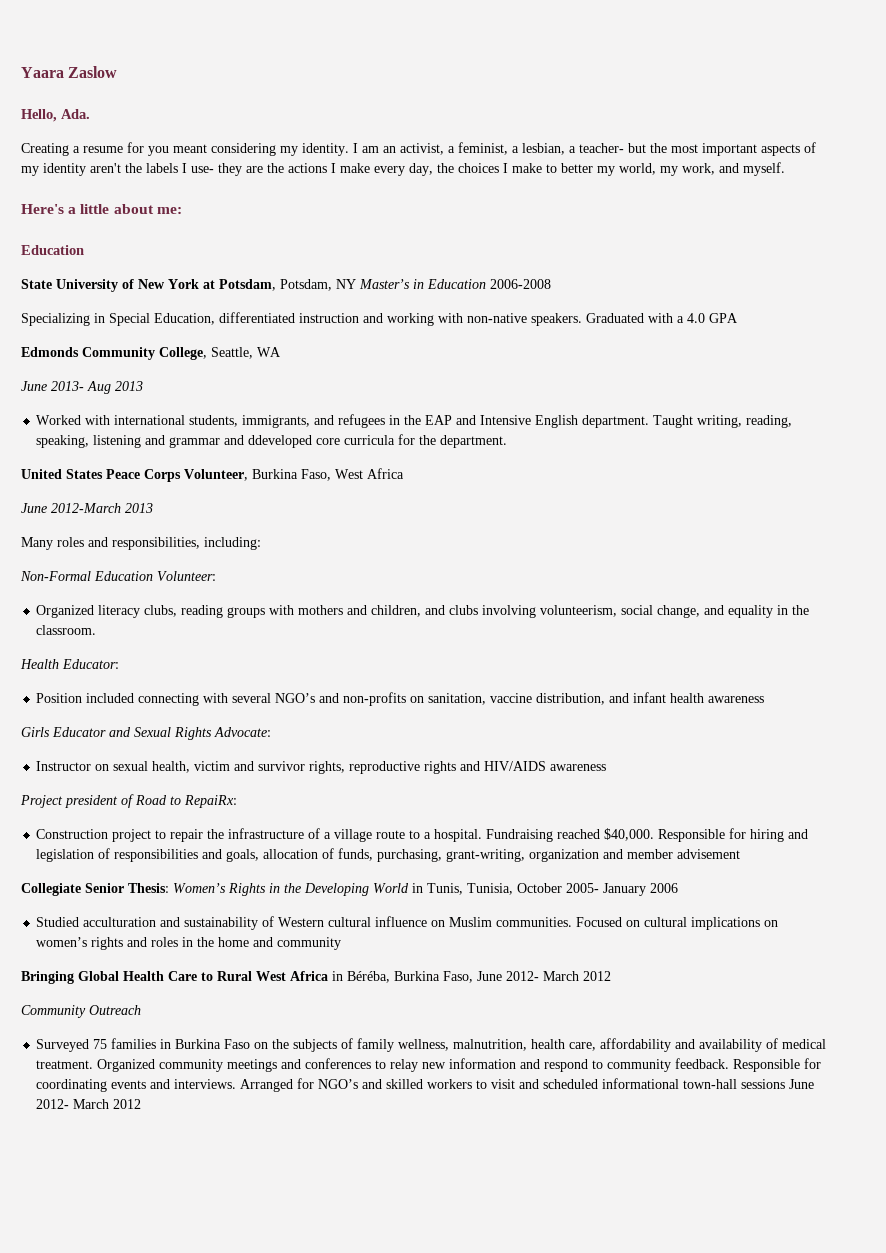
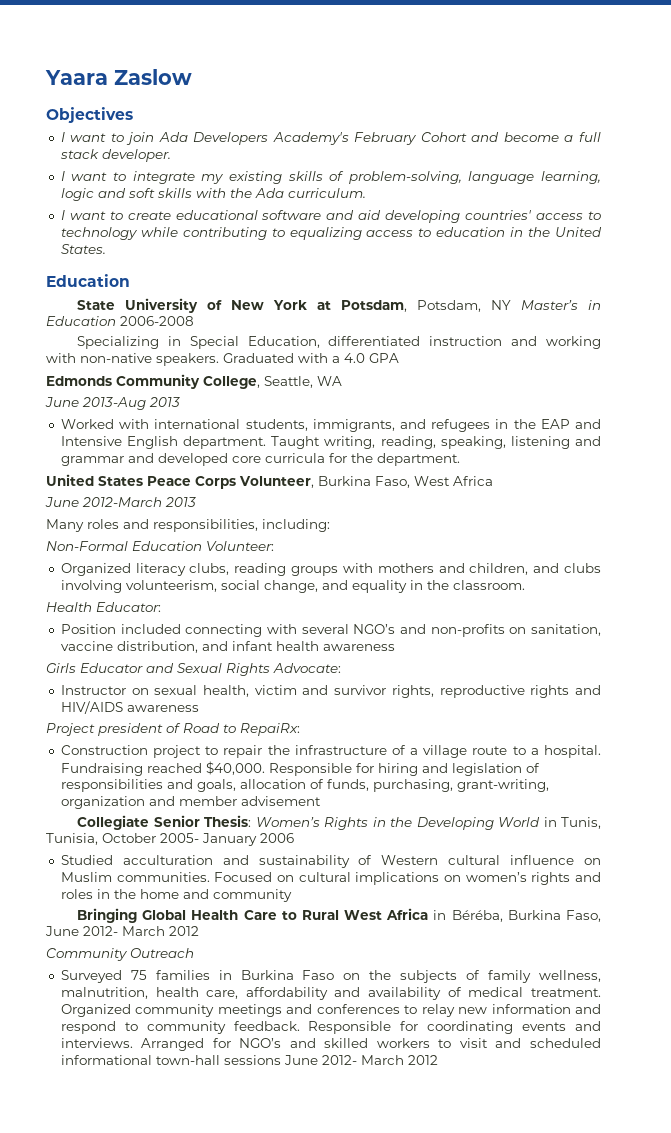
- Hello, Ada.
- Creating a resume for you meant considering my identity. I am an activist, a feminist, a lesbian, a teacher- but the most important aspects of my identity aren't the labels I use- they are the actions I make every day, the choices I make to better my world, my work, and myself.
- Here's a little about me:
+ Objectives
+ I want to join Ada Developers Academy's February Cohort and become a full stack developer.
+ I want to integrate my existing skills of problem-solving, language learning, logic and soft skills with the Ada curriculum.
+ I want to create educational software and aid developing countries' access to technology while contributing to equalizing access to education in the United States.
- June 2013- Aug 2013
+ June 2013-Aug 2013
- Taught writing, reading, speaking, listening and grammar and ddeveloped core curricula for the department.
+ Taught writing, reading, speaking, listening and grammar and developed core curricula for the department.

